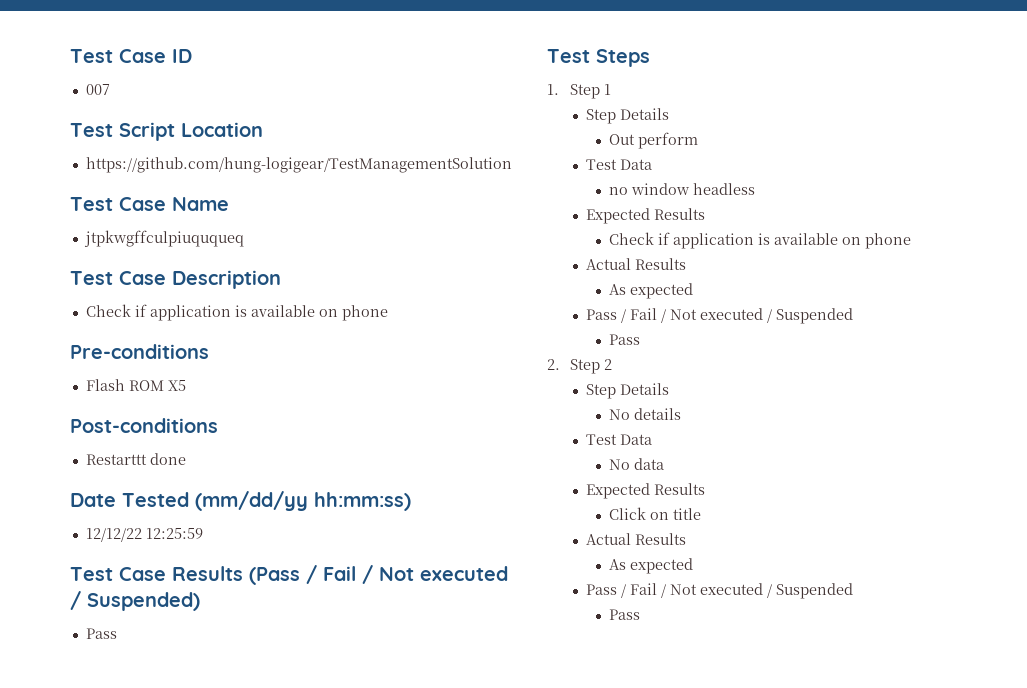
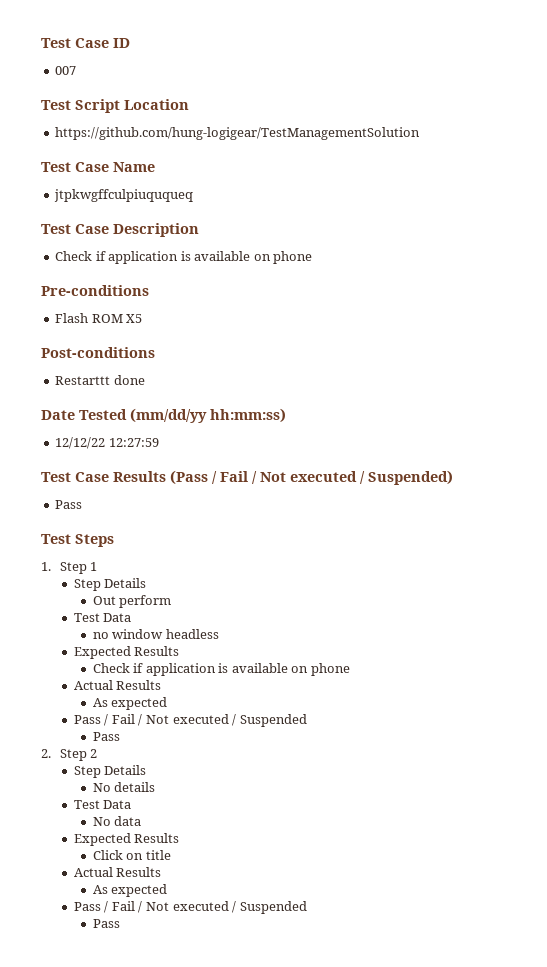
- 12/12/22 12:25:59
+ 12/12/22 12:27:59

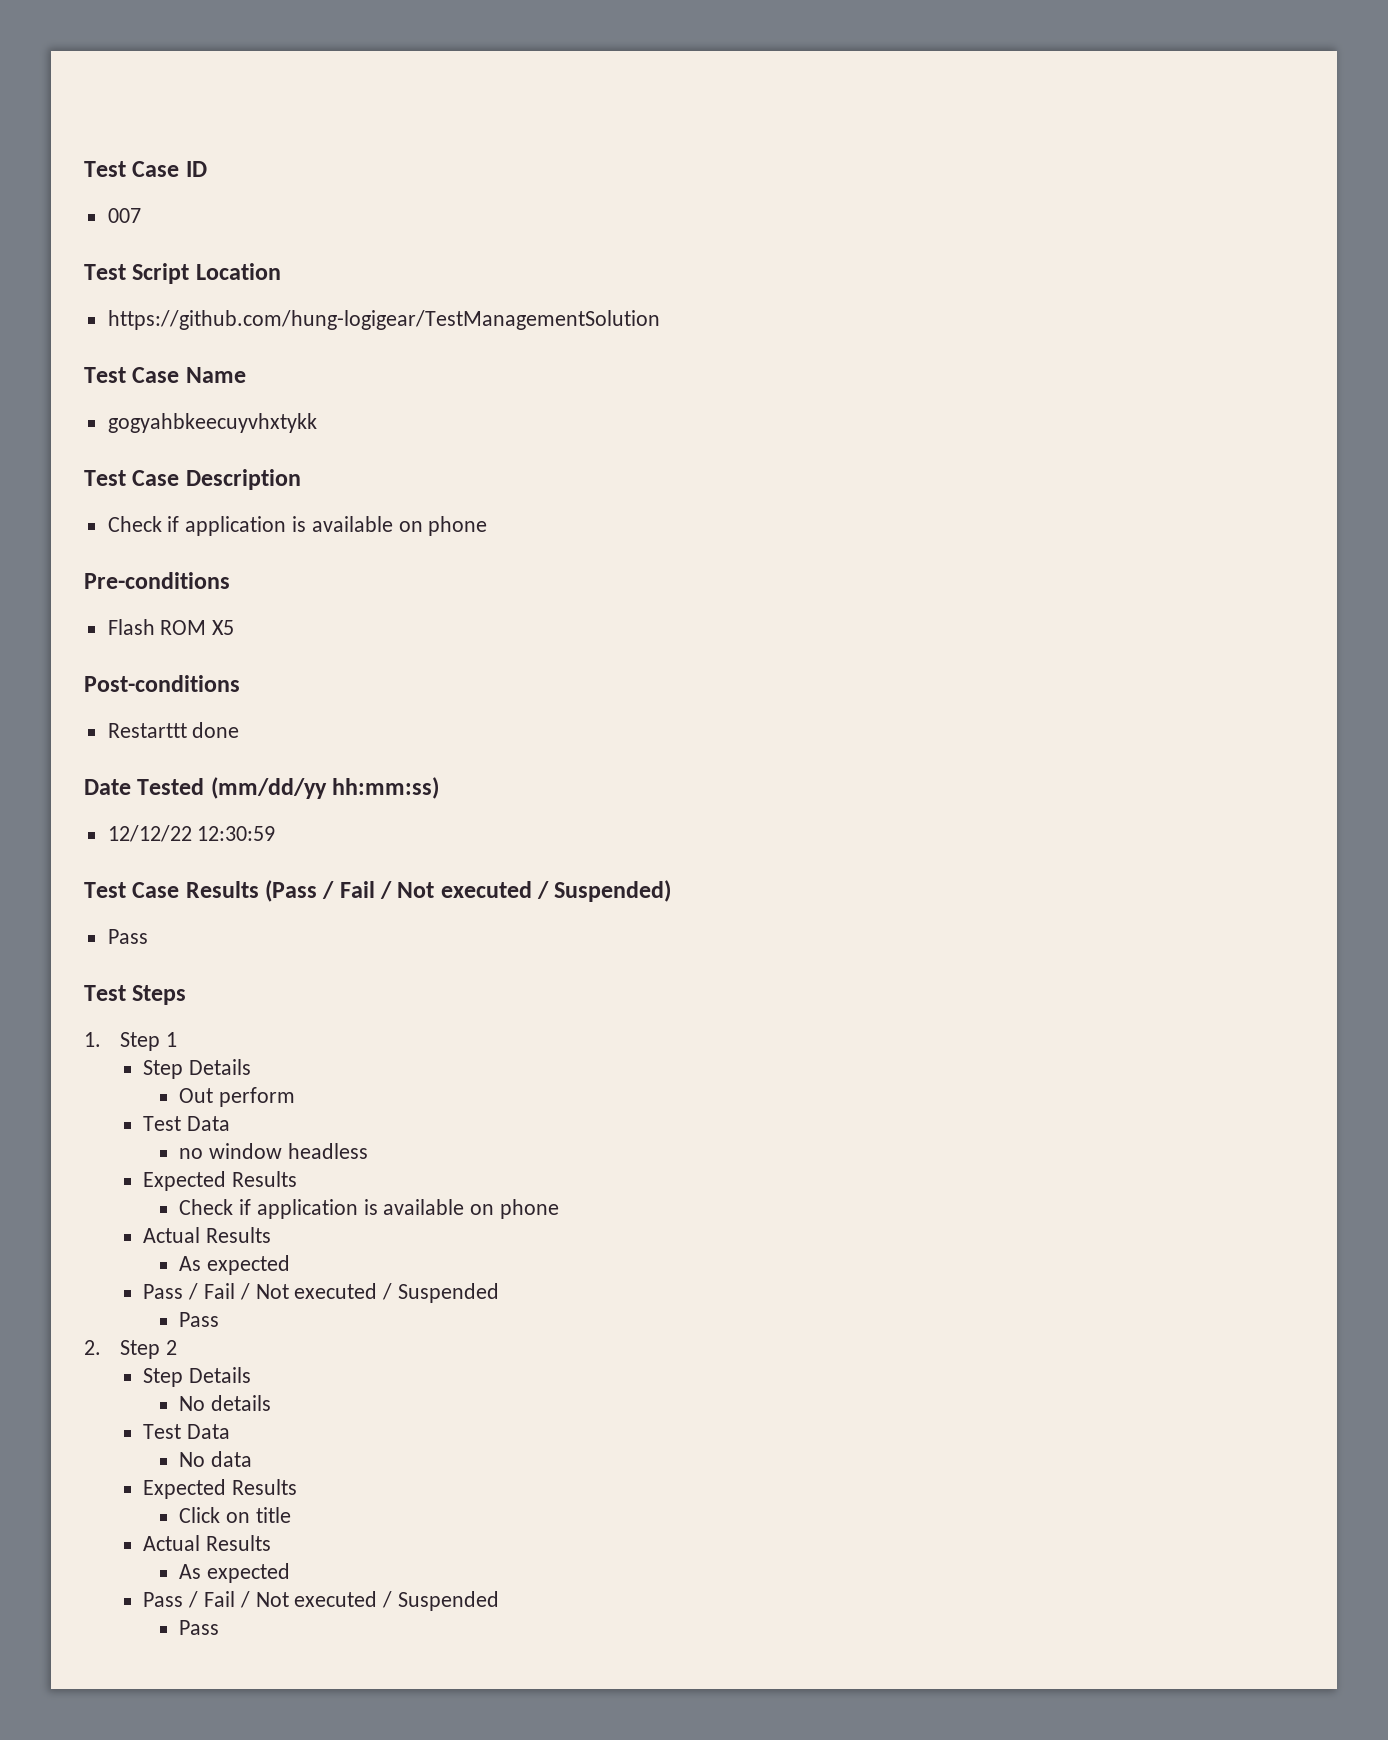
- jtpkwgffculpiuququeq
+ gogyahbkeecuyvhxtykk
- 12/12/22 12:27:59
+ 12/12/22 12:30:59

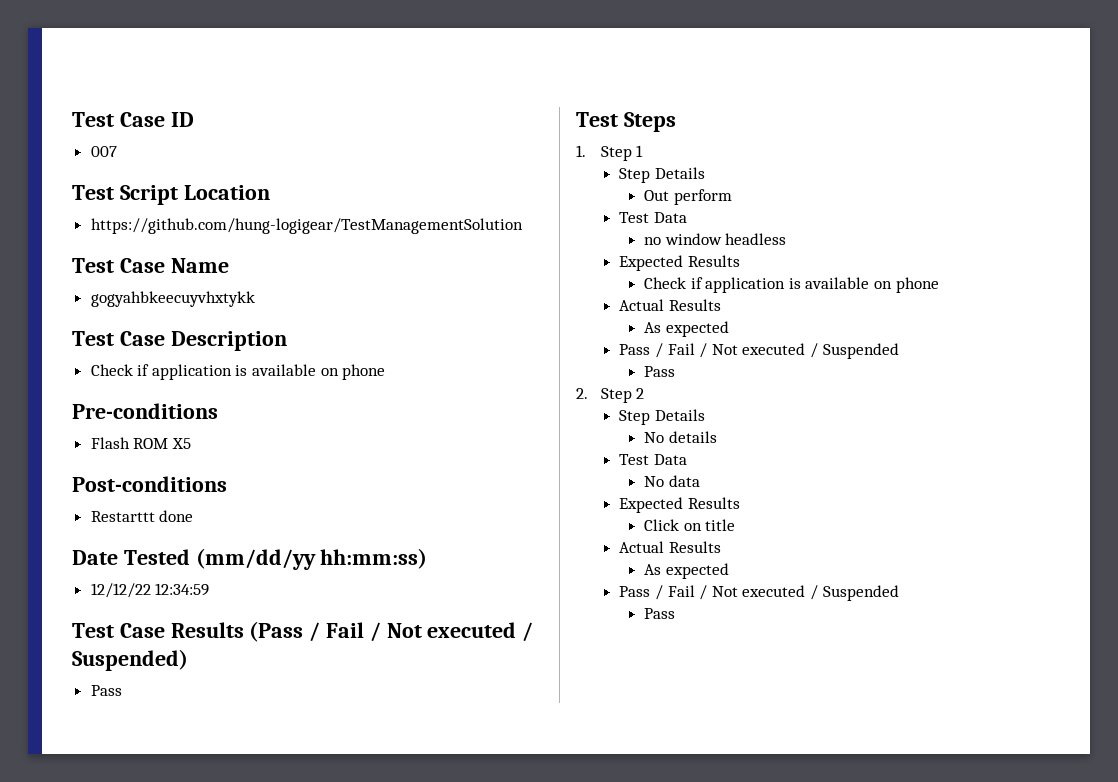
- 12/12/22 12:30:59
+ 12/12/22 12:34:59

